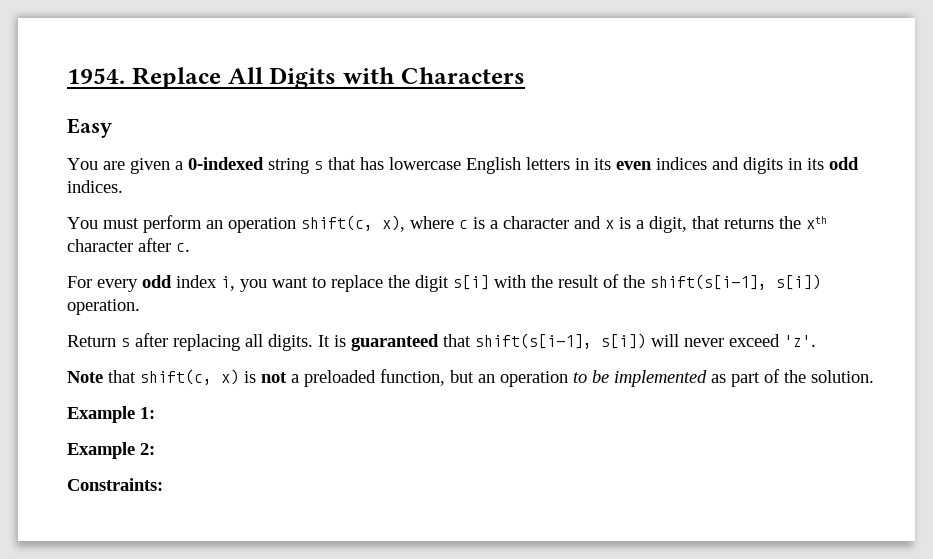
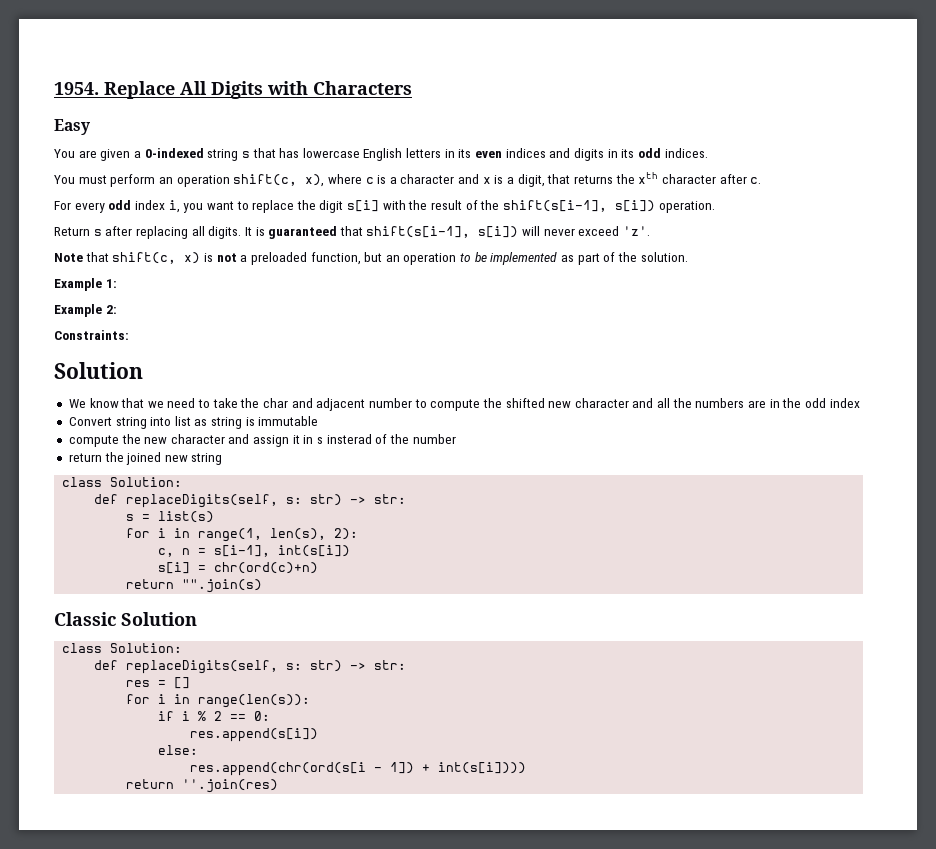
  Constraints:
+ Solution
+ We know that we need to take the char and adjacent number to compute the shifted new character and all the numbers are in the odd index
+ Convert string into list as string is immutable
+ compute the new character and assign it in s insterad of the number
+ return the joined new string
+ class Solution:
+ def replaceDigits(self, s: str) -> str:
+ s = list(s)
+ for i in range(1, len(s), 2):
+ c, n = s[i-1], int(s[i])
+ s[i] = chr(ord(c)+n)
+ return "".join(s)
+ Classic Solution
+ class Solution:
+ def replaceDigits(self, s: str) -> str:
+ res = []
+ for i in range(len(s)):
+ if i % 2 == 0:
+ res.append(s[i])
+ else:
+ res.append(chr(ord(s[i - 1]) + int(s[i])))
+ return ''.join(res)

